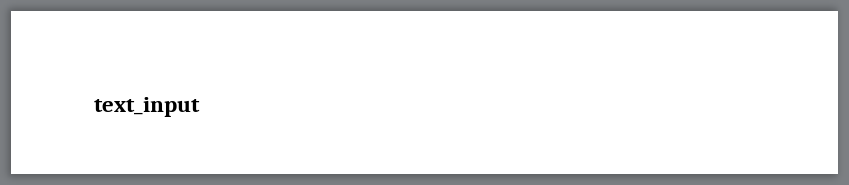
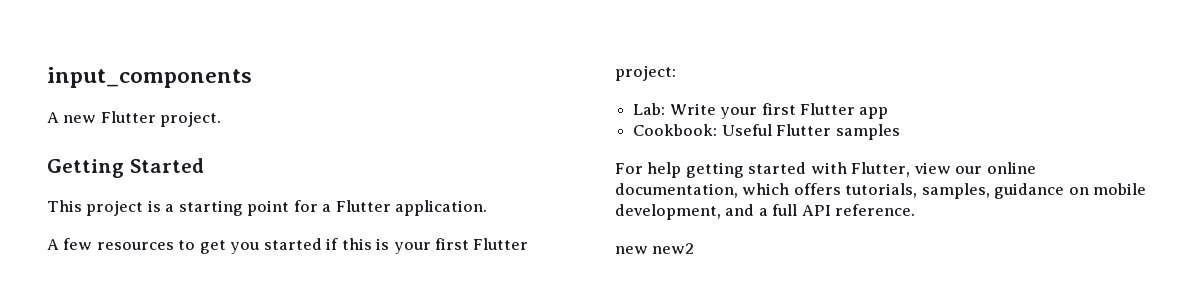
- text_input
+ input_components
+ A new Flutter project.
+ Getting Started
+ This project is a starting point for a Flutter application.
+ A few resources to get you started if this is your first Flutter project:
+ Lab: Write your first Flutter app
+ Cookbook: Useful Flutter samples
+ For help getting started with Flutter, view our online documentation, which offers tutorials, samples, guidance on mobile development, and a full API reference.
+ new new2

